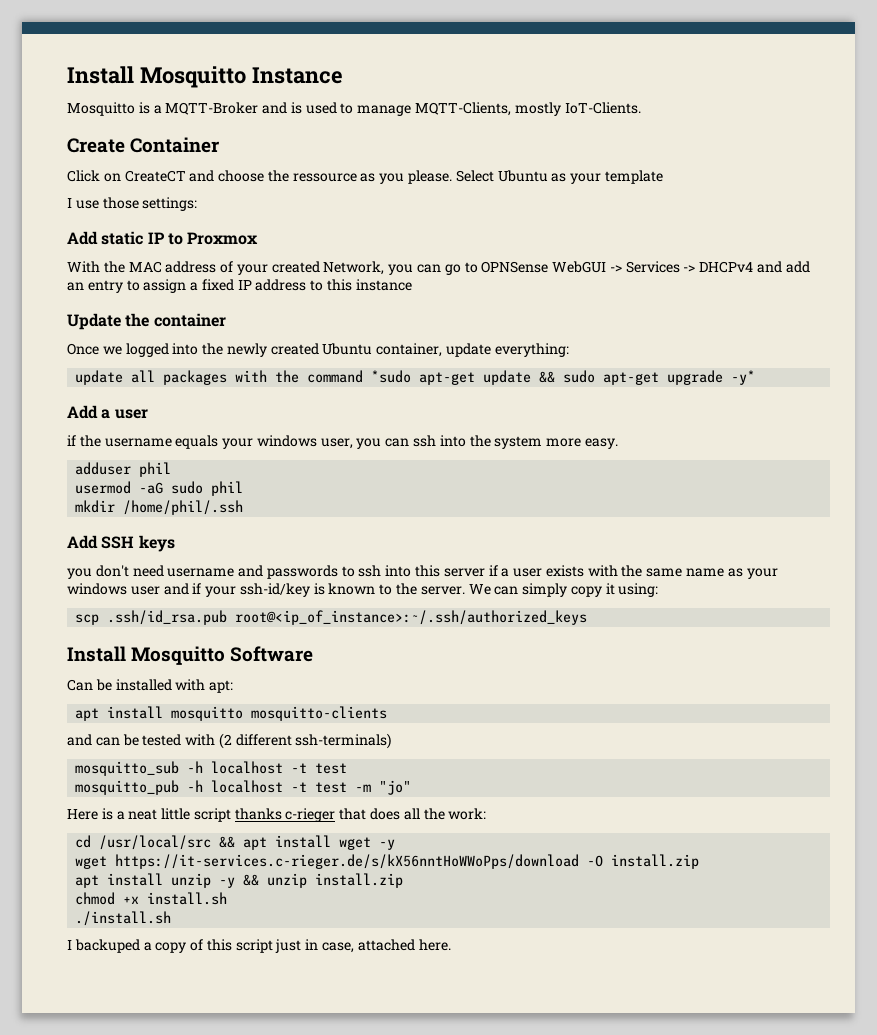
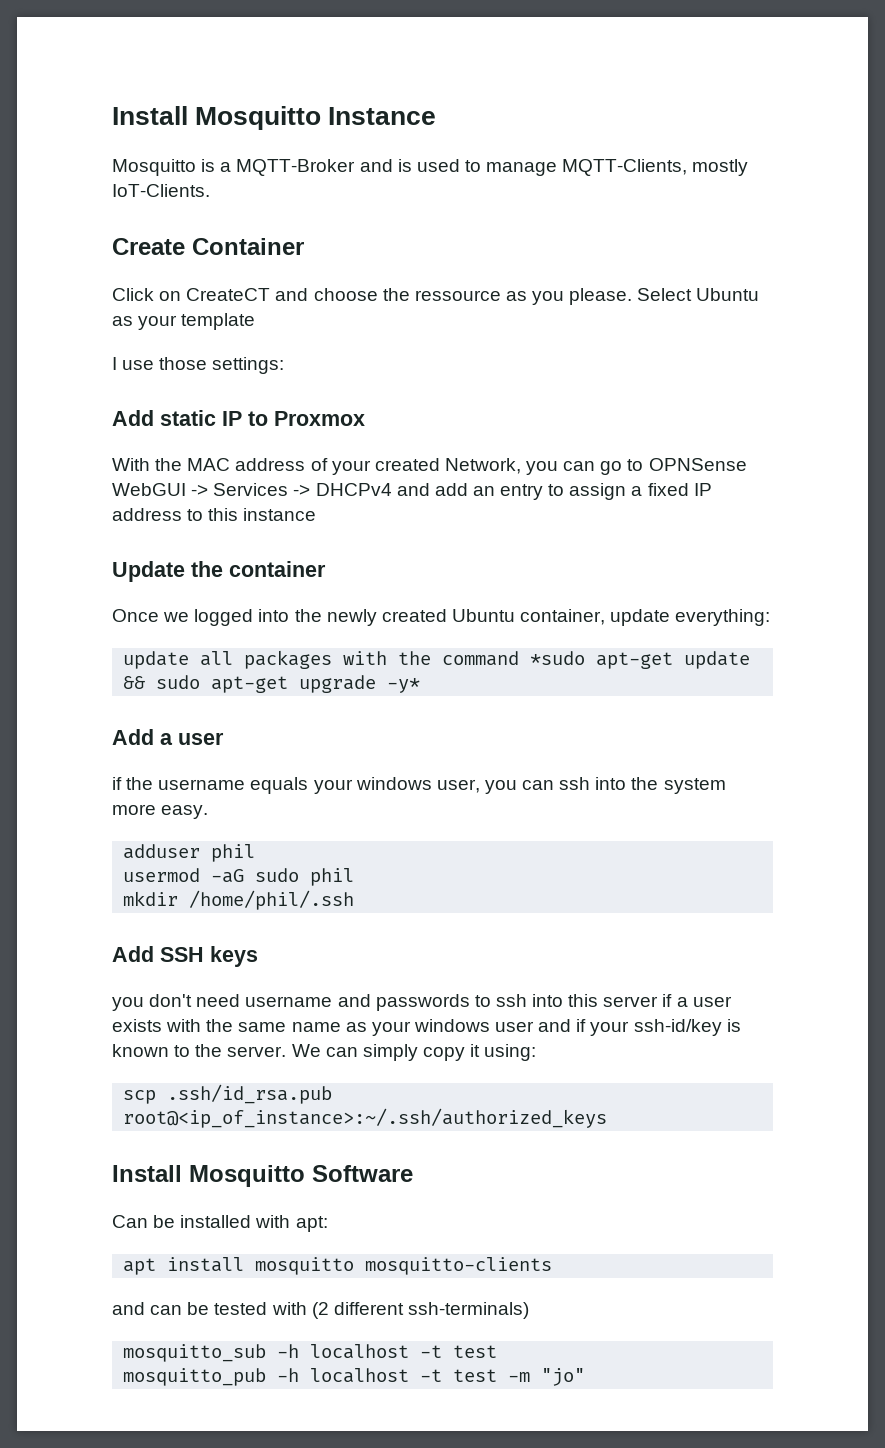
- Here is a neat little script thanks c-rieger that does all the work:
- cd /usr/local/src && apt install wget -y
- wget https://it-services.c-rieger.de/s/kX56nntHoWWoPps/download -O install.zip
- apt install unzip -y && unzip install.zip
- chmod +x install.sh
- ./install.sh
- I backuped a copy of this script just in case, attached here.

